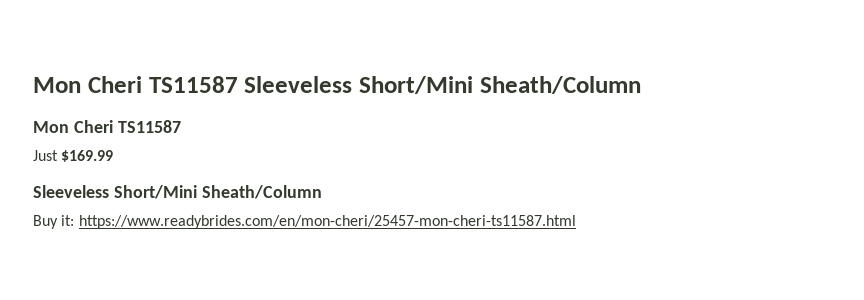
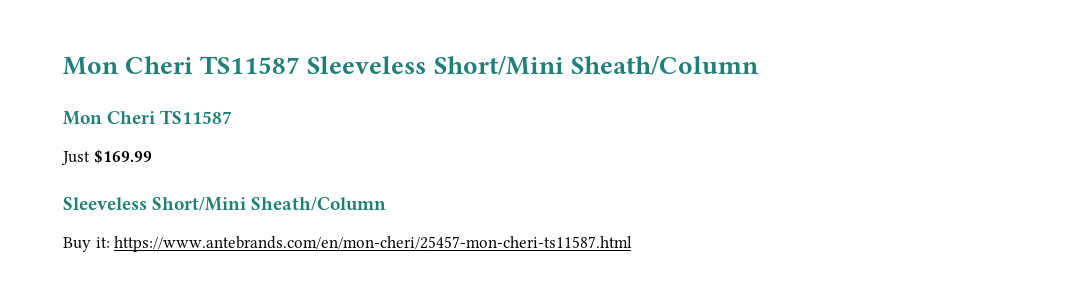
- Buy it: https://www.readybrides.com/en/mon-cheri/25457-mon-cheri-ts11587.html
+ Buy it: https://www.antebrands.com/en/mon-cheri/25457-mon-cheri-ts11587.html

